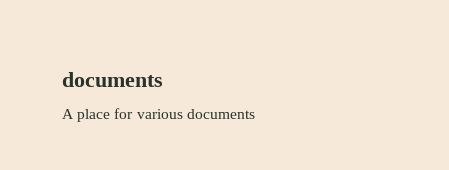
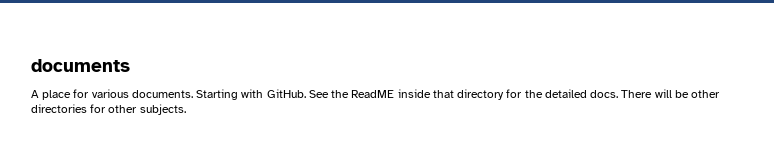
- A place for various documents
+ A place for various documents. Starting with GitHub. See the ReadME inside that directory for the detailed docs. There will be other directories for other subjects.

